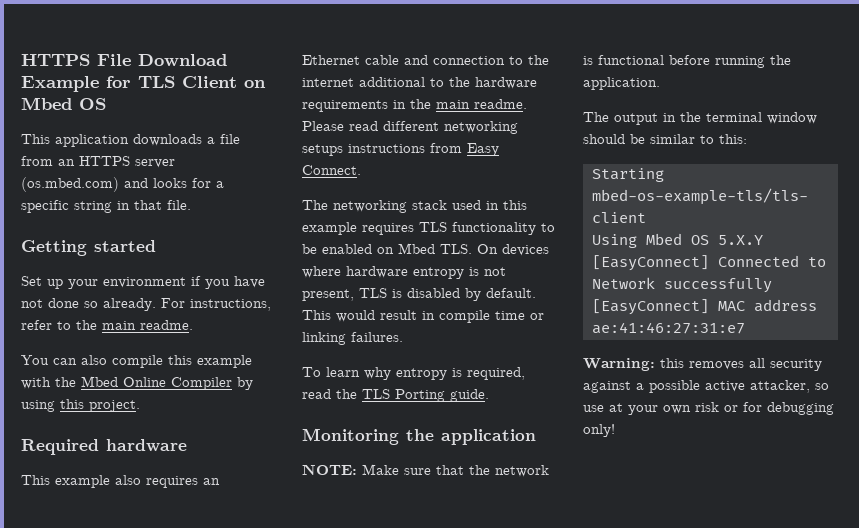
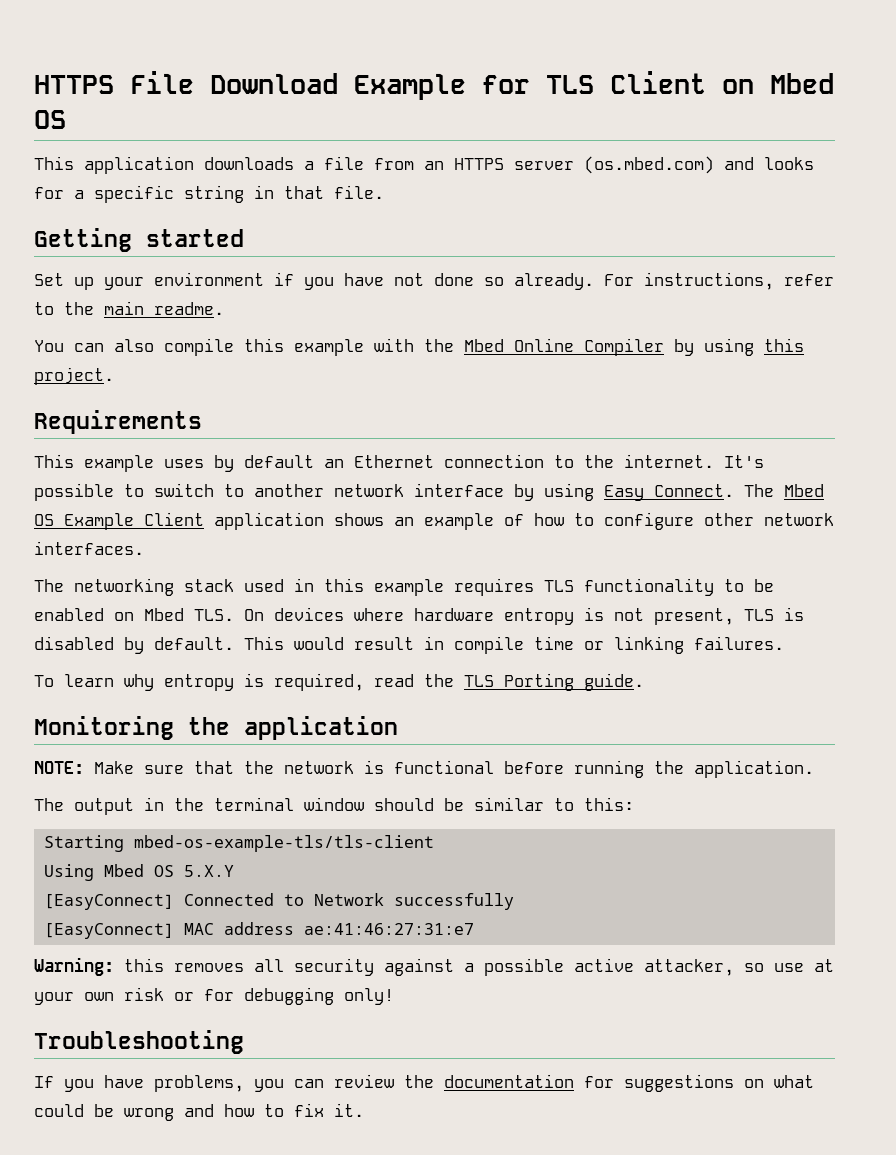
- Required hardware
+ Requirements
- This example also requires an Ethernet cable and connection to the internet additional to the hardware requirements in the main readme. Please read different networking setups instructions from Easy Connect.
+ This example uses by default an Ethernet connection to the internet. It's possible to switch to another network interface by using Easy Connect. The Mbed OS Example Client application shows an example of how to configure other network interfaces.
+ Troubleshooting
+ If you have problems, you can review the documentation for suggestions on what could be wrong and how to fix it.

